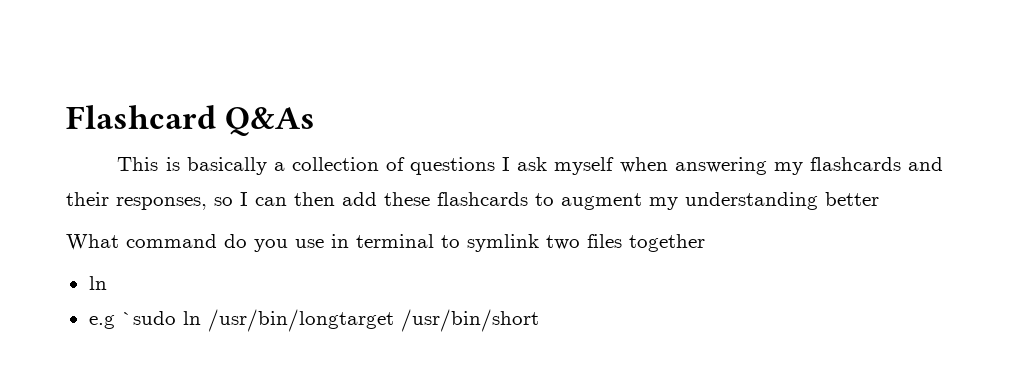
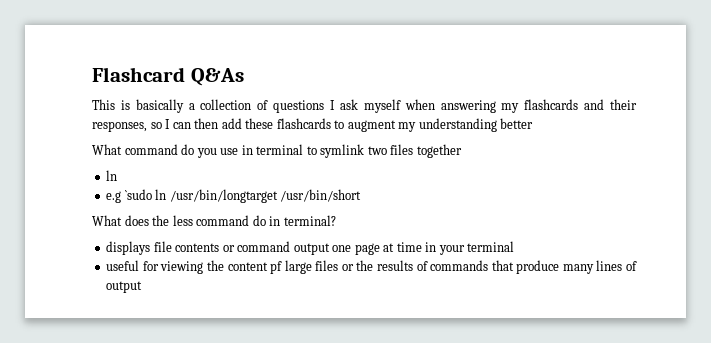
+ What does the less command do in terminal?
+ displays file contents or command output one page at time in your terminal
+ useful for viewing the content pf large files or the results of commands that produce many lines of output

